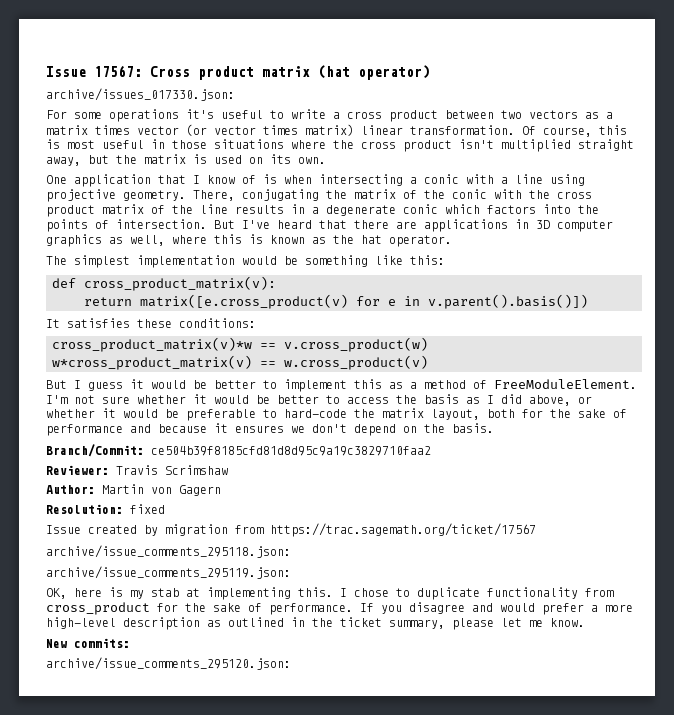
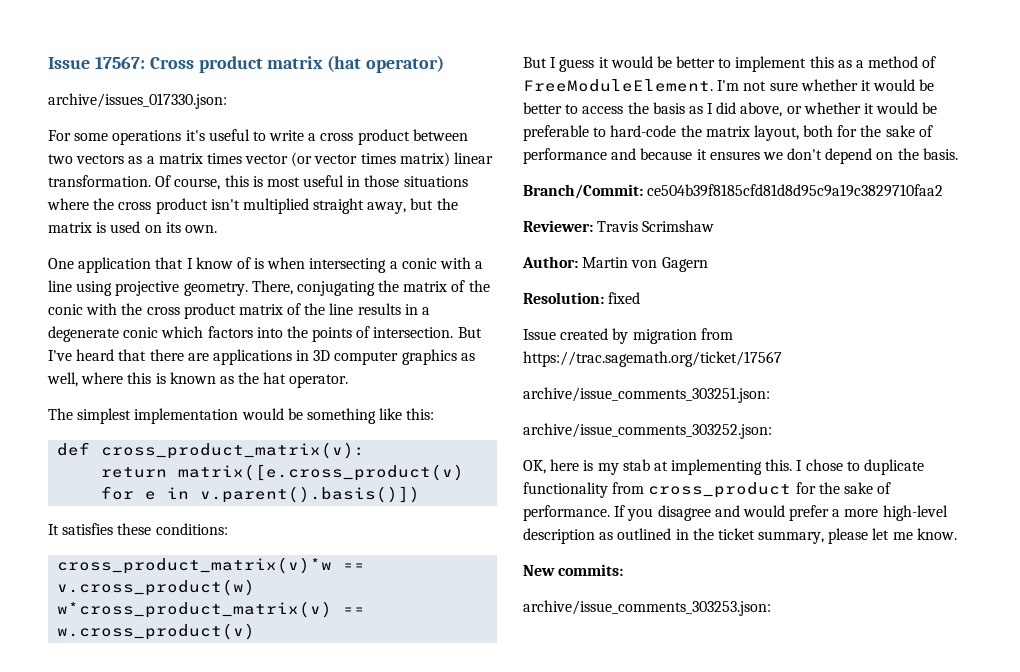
- archive/issue_comments_295118.json:
- archive/issue_comments_295119.json:
+ archive/issue_comments_303251.json:
+ archive/issue_comments_303252.json:
- archive/issue_comments_295120.json:
+ archive/issue_comments_303253.json:

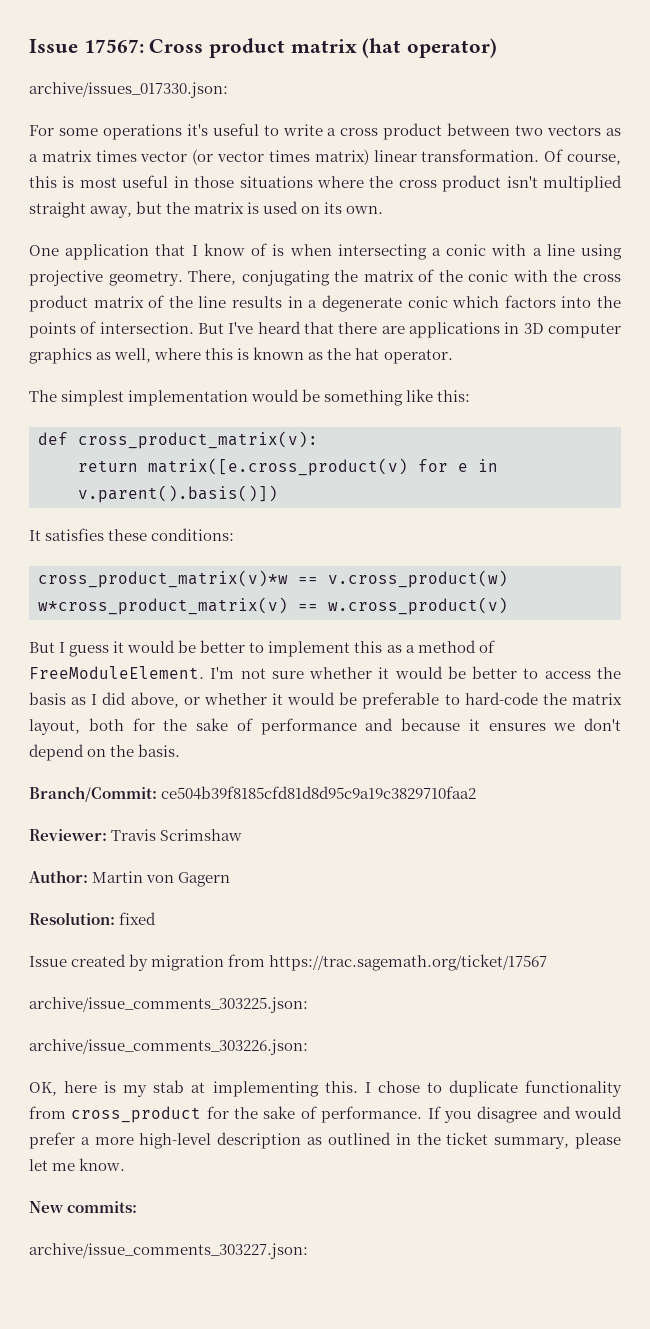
- archive/issue_comments_303251.json:
- archive/issue_comments_303252.json:
+ archive/issue_comments_303225.json:
+ archive/issue_comments_303226.json:
- archive/issue_comments_303253.json:
+ archive/issue_comments_303227.json:

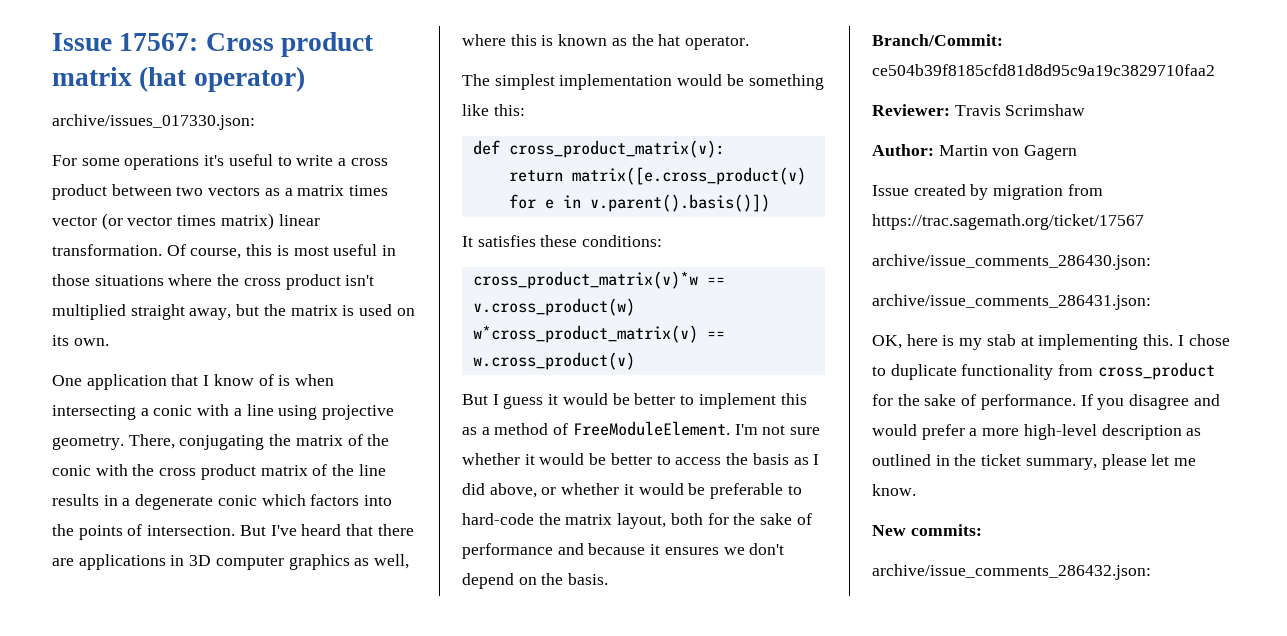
- Resolution: fixed
- archive/issue_comments_303225.json:
- archive/issue_comments_303226.json:
+ archive/issue_comments_286430.json:
+ archive/issue_comments_286431.json:
- archive/issue_comments_303227.json:
+ archive/issue_comments_286432.json:

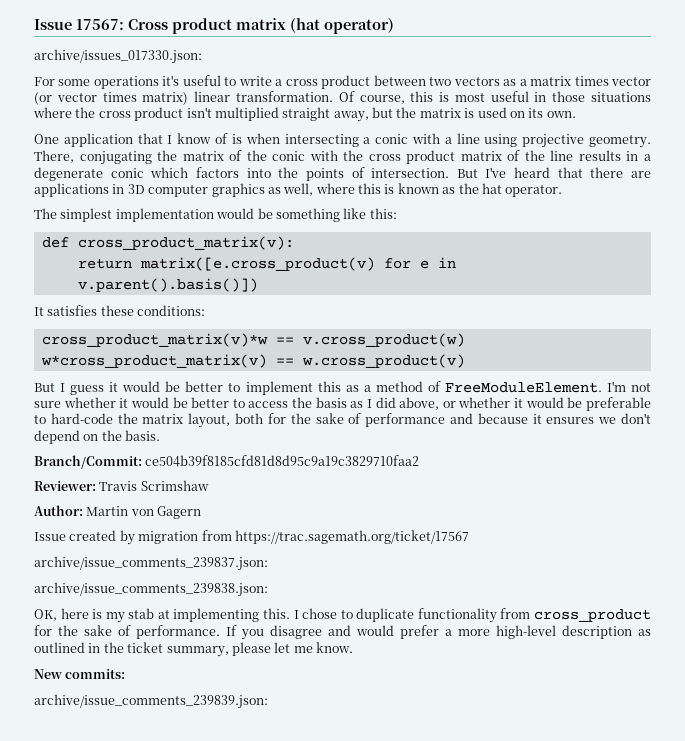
- archive/issue_comments_286430.json:
- archive/issue_comments_286431.json:
+ archive/issue_comments_239837.json:
+ archive/issue_comments_239838.json:
- archive/issue_comments_286432.json:
+ archive/issue_comments_239839.json:

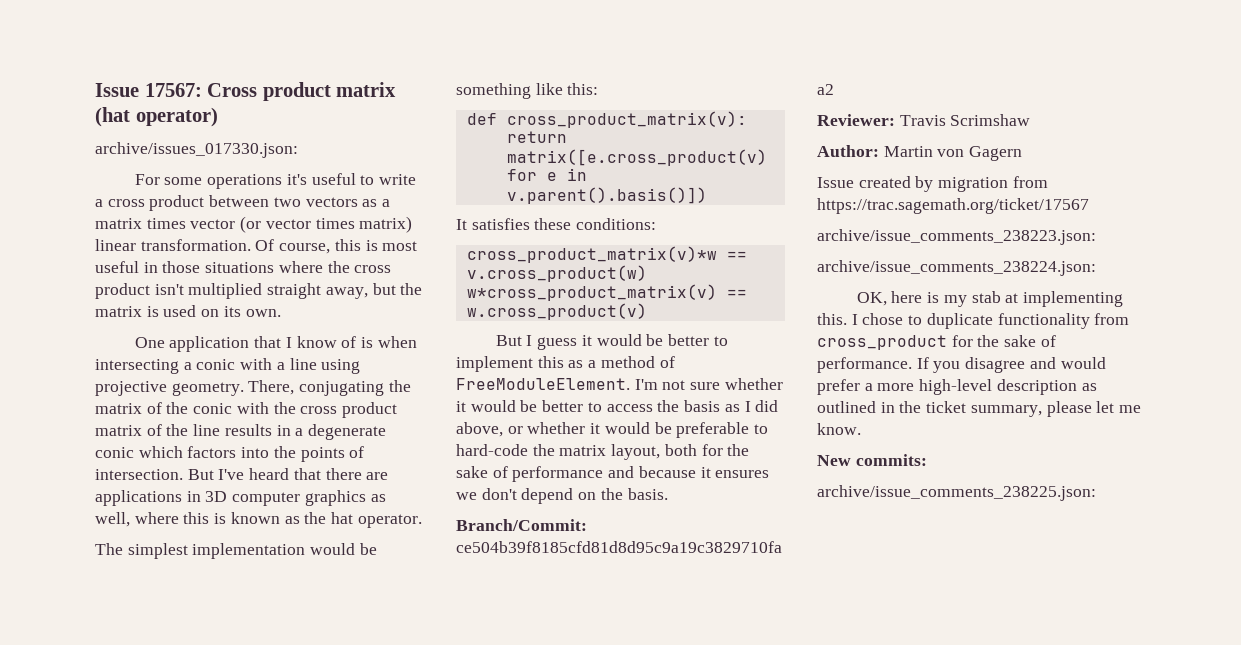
- archive/issue_comments_239837.json:
- archive/issue_comments_239838.json:
+ archive/issue_comments_238223.json:
+ archive/issue_comments_238224.json:
- archive/issue_comments_239839.json:
+ archive/issue_comments_238225.json:

